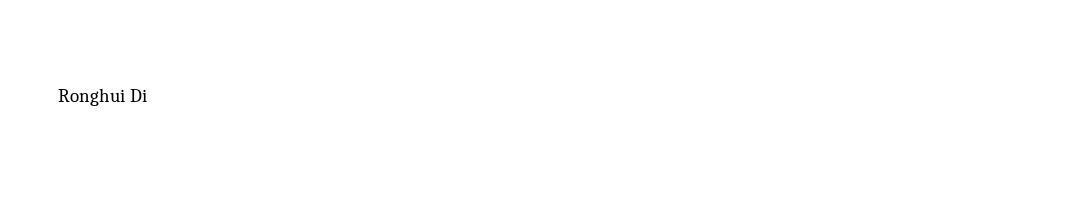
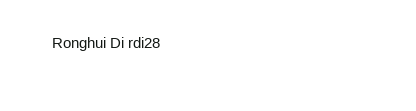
- Ronghui Di
+ Ronghui Di rdi28

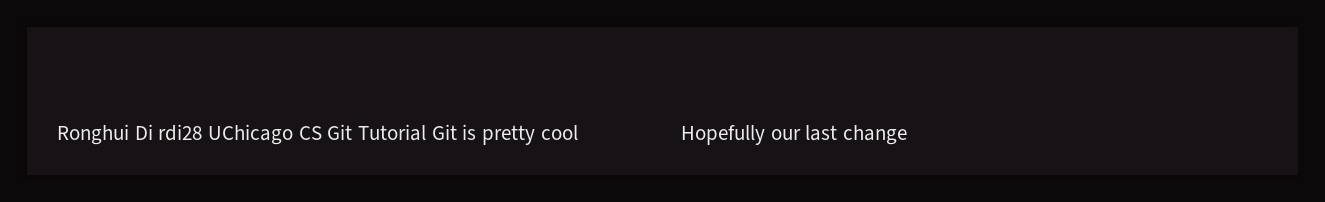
- Ronghui Di rdi28
+ Ronghui Di rdi28 UChicago CS Git Tutorial Git is pretty cool Hopefully our last change

